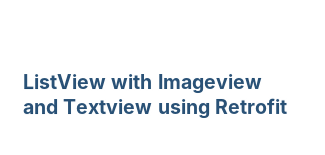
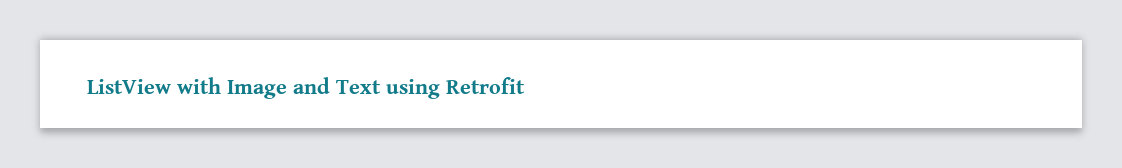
- ListView with Imageview and Textview using Retrofit
+ ListView with Image and Text using Retrofit

